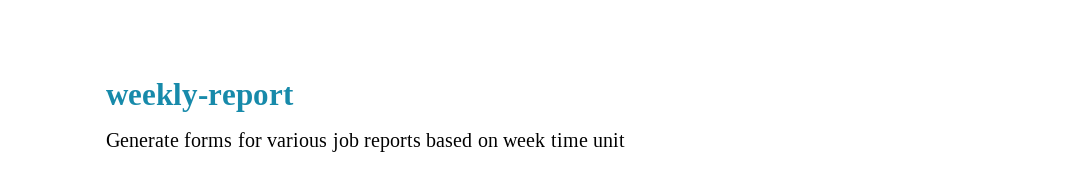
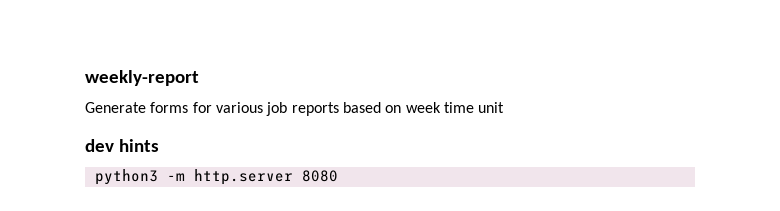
+ dev hints
+ python3 -m http.server 8080

